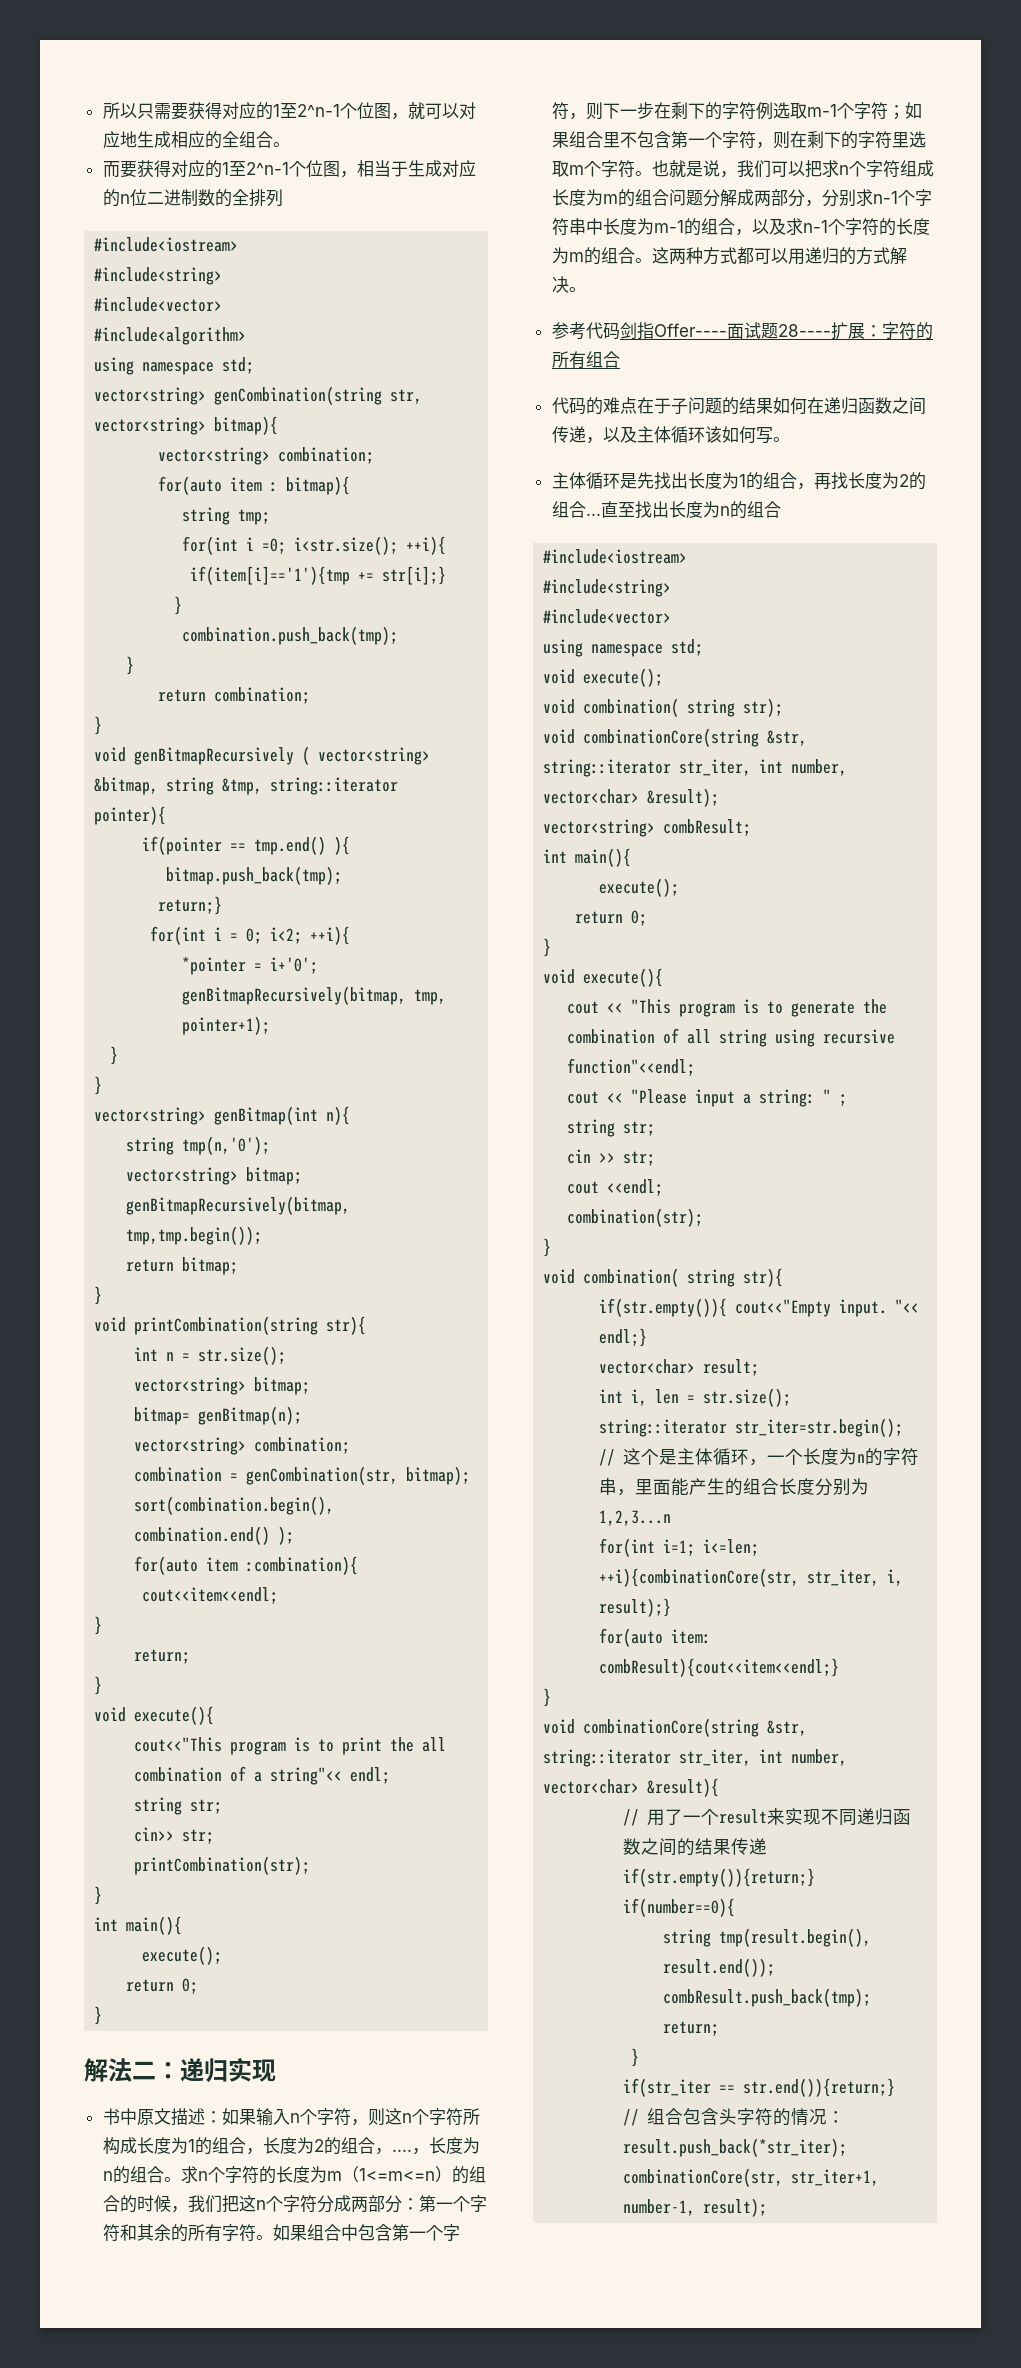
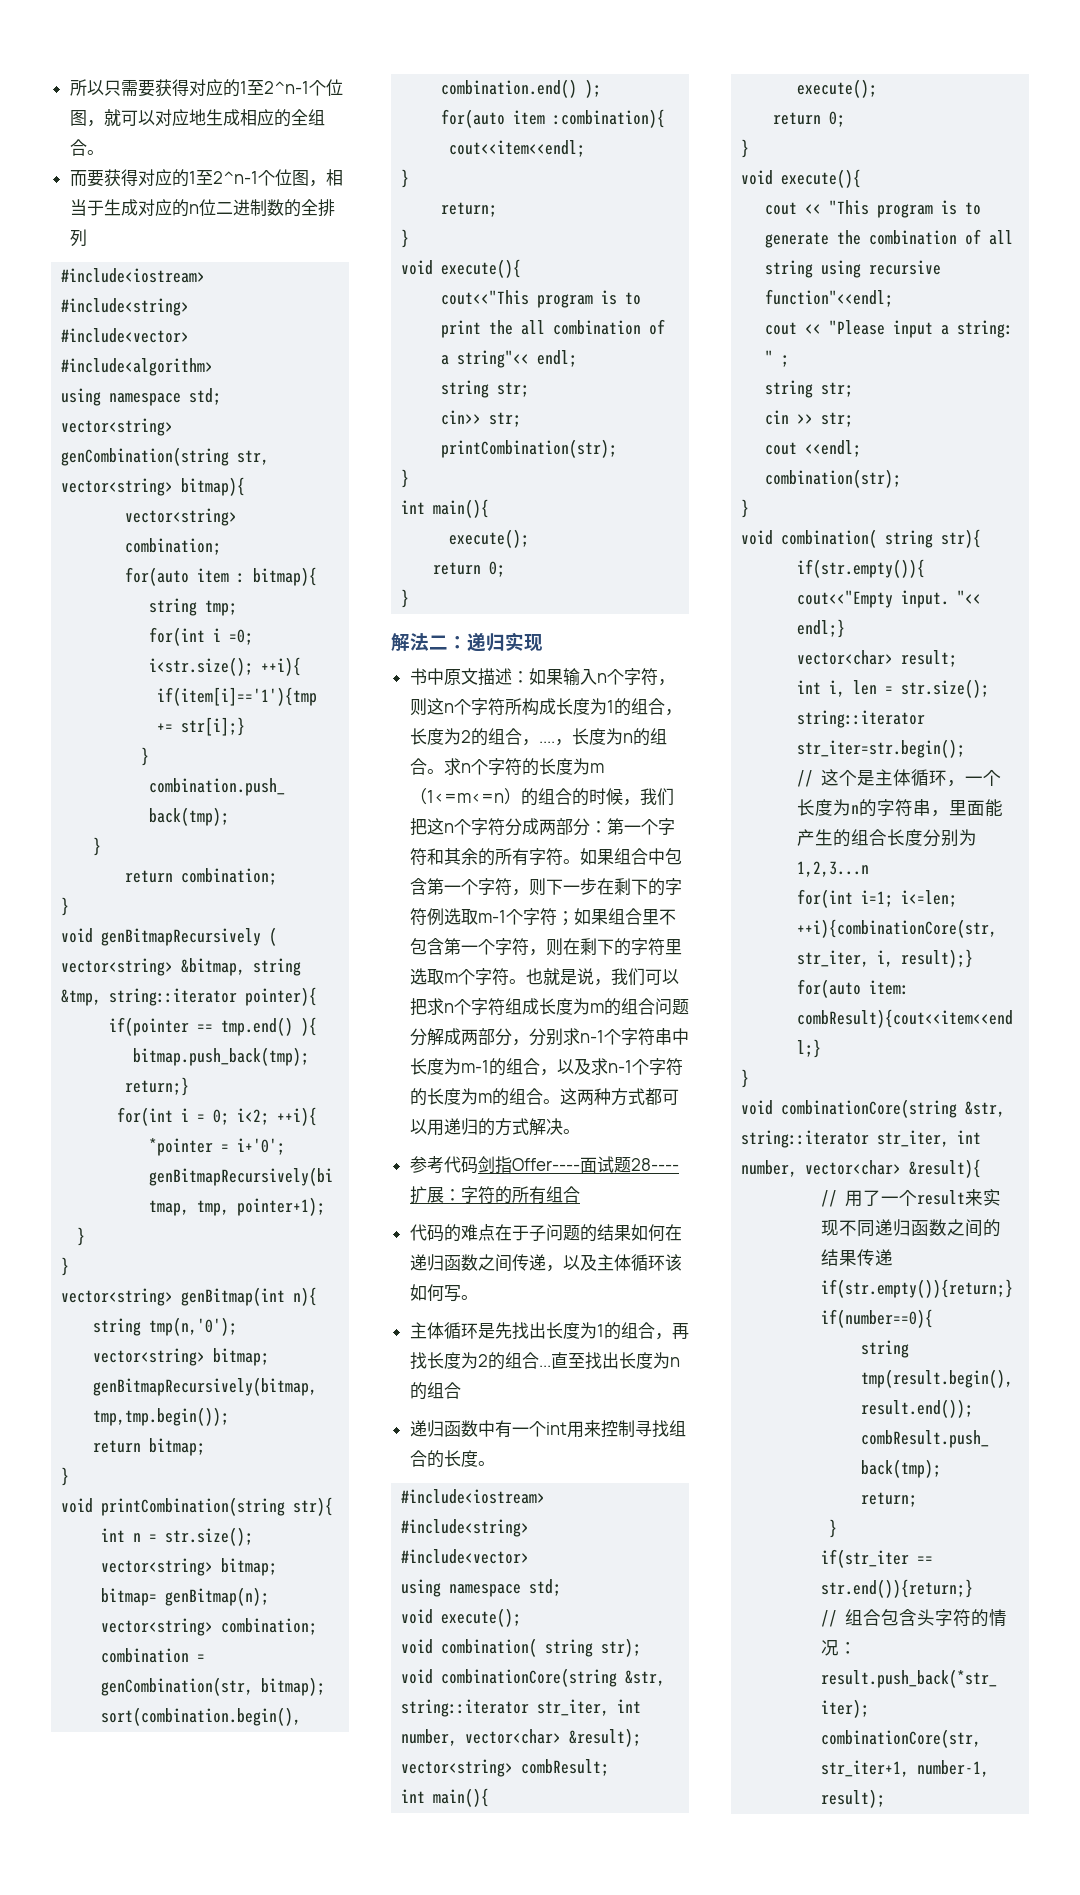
+ 递归函数中有一个int用来控制寻找组合的长度。

